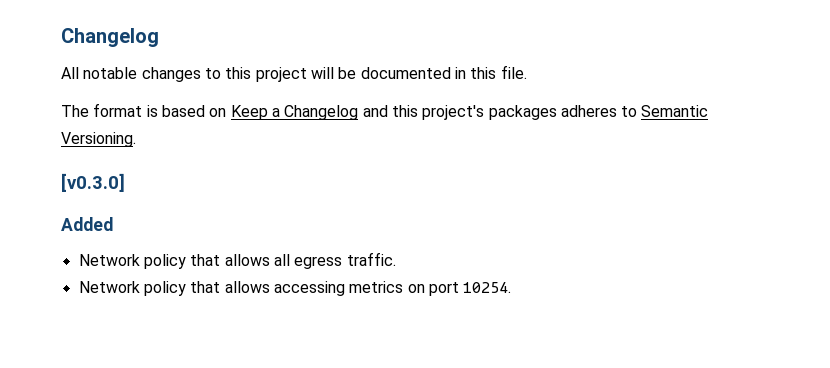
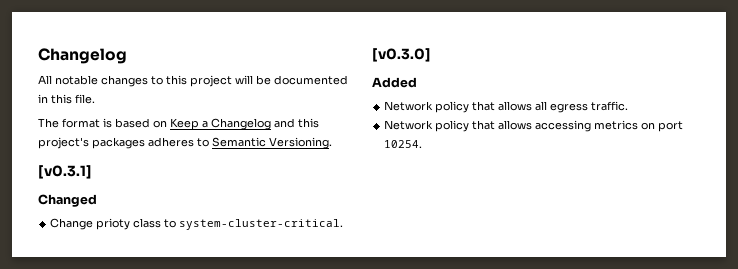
+ [v0.3.1]
+ Changed
+ Change prioty class to system-cluster-critical.

